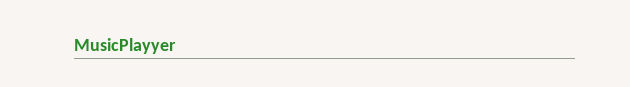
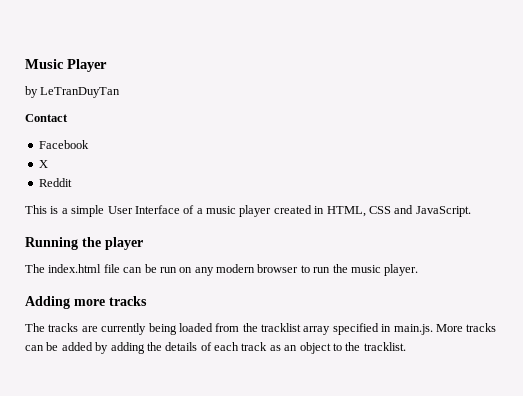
- MusicPlayyer
+ Music Player
+ by LeTranDuyTan
+ Contact
+ Facebook
+ X
+ Reddit
+ This is a simple User Interface of a music player created in HTML, CSS and JavaScript.
+ Running the player
+ The index.html file can be run on any modern browser to run the music player.
+ Adding more tracks
+ The tracks are currently being loaded from the tracklist array specified in main.js. More tracks can be added by adding the details of each track as an object to the tracklist.

